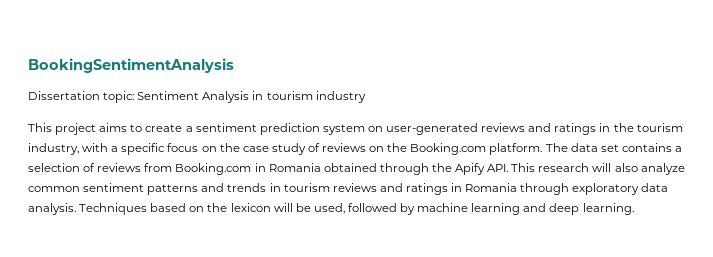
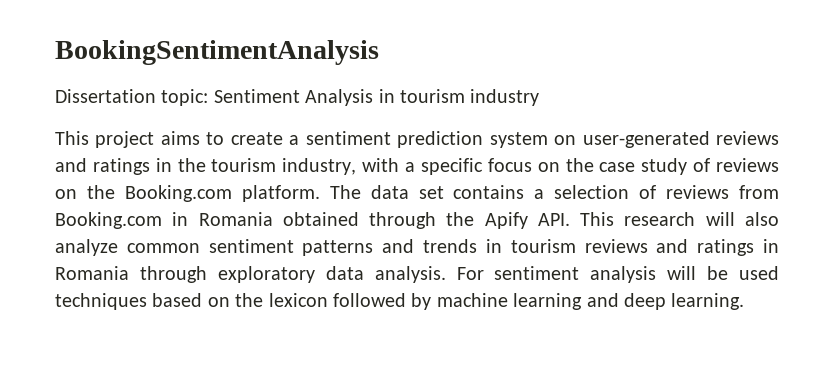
- Techniques based on the lexicon will be used, followed by machine learning and deep learning.
+ For sentiment analysis will be used techniques based on the lexicon followed by machine learning and deep learning.

